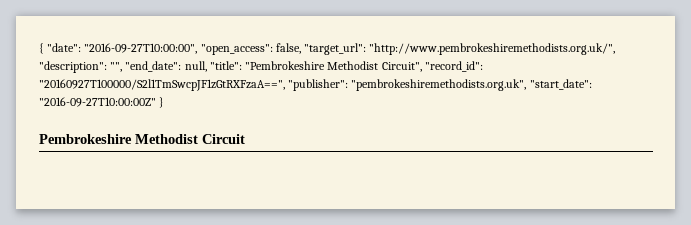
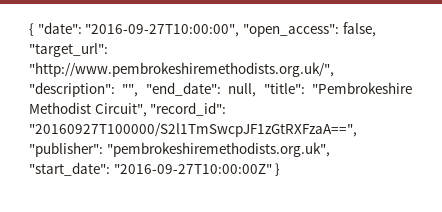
- Pembrokeshire Methodist Circuit

